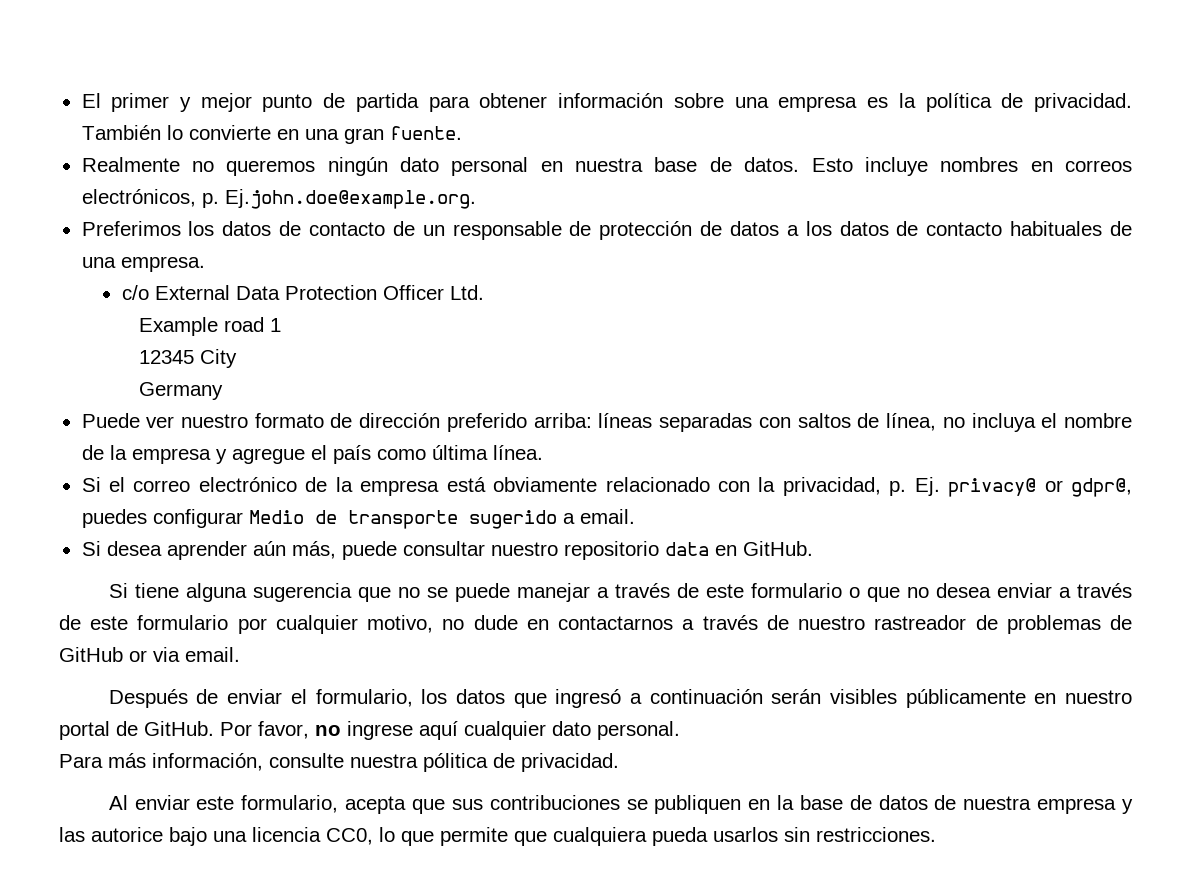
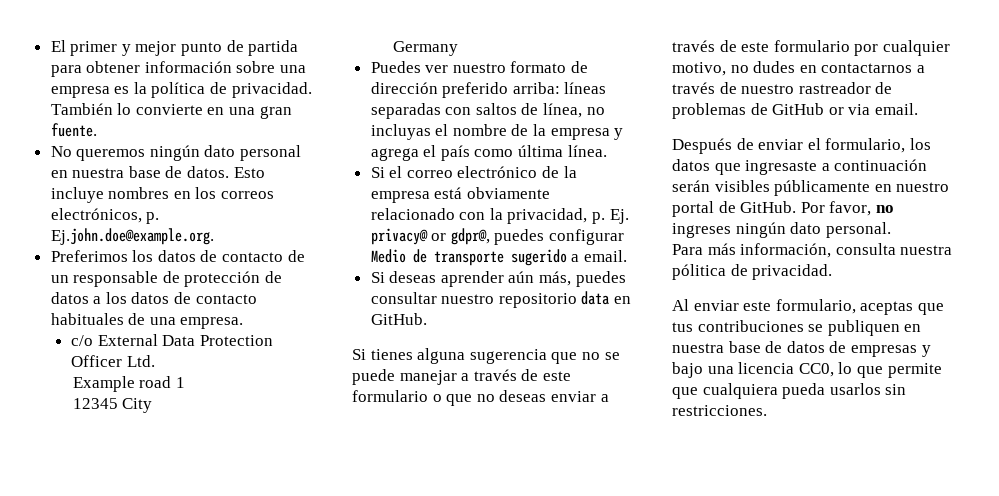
- Realmente no queremos ningún dato personal en nuestra base de datos.
+ No queremos ningún dato personal en nuestra base de datos.
- Esto incluye nombres en correos electrónicos, p. Ej.john.doe@example.org.
+ Esto incluye nombres en los correos electrónicos, p. Ej.john.doe@example.org.
- Puede ver nuestro formato de dirección preferido arriba: líneas separadas con saltos de línea, no incluya el nombre de la empresa y agregue el país como última línea.
+ Puedes ver nuestro formato de dirección preferido arriba: líneas separadas con saltos de línea, no incluyas el nombre de la empresa y agrega el país como última línea.
- Si desea aprender aún más, puede consultar nuestro repositorio data en GitHub.
+ Si deseas aprender aún más, puedes consultar nuestro repositorio data en GitHub.
- Si tiene alguna sugerencia que no se puede manejar a través de este formulario o que no desea enviar a través de este formulario por cualquier motivo, no dude en contactarnos a través de nuestro rastreador de problemas de GitHub or via email.
+ Si tienes alguna sugerencia que no se puede manejar a través de este formulario o que no deseas enviar a través de este formulario por cualquier motivo, no dudes en contactarnos a través de nuestro rastreador de problemas de GitHub or via email.
- Después de enviar el formulario, los datos que ingresó a continuación serán visibles públicamente en nuestro portal de GitHub.
+ Después de enviar el formulario, los datos que ingresaste a continuación serán visibles públicamente en nuestro portal de GitHub.
- Por favor, no ingrese aquí cualquier dato personal.
+ Por favor, no ingreses ningún dato personal.
- Para más información, consulte nuestra pólitica de privacidad.
+ Para más información, consulta nuestra pólitica de privacidad.
- Al enviar este formulario, acepta que sus contribuciones se publiquen en la base de datos de nuestra empresa y las autorice bajo una licencia CC0, lo que permite que cualquiera pueda usarlos sin restricciones.
+ Al enviar este formulario, aceptas que tus contribuciones se publiquen en nuestra base de datos de empresas y bajo una licencia CC0, lo que permite que cualquiera pueda usarlos sin restricciones.

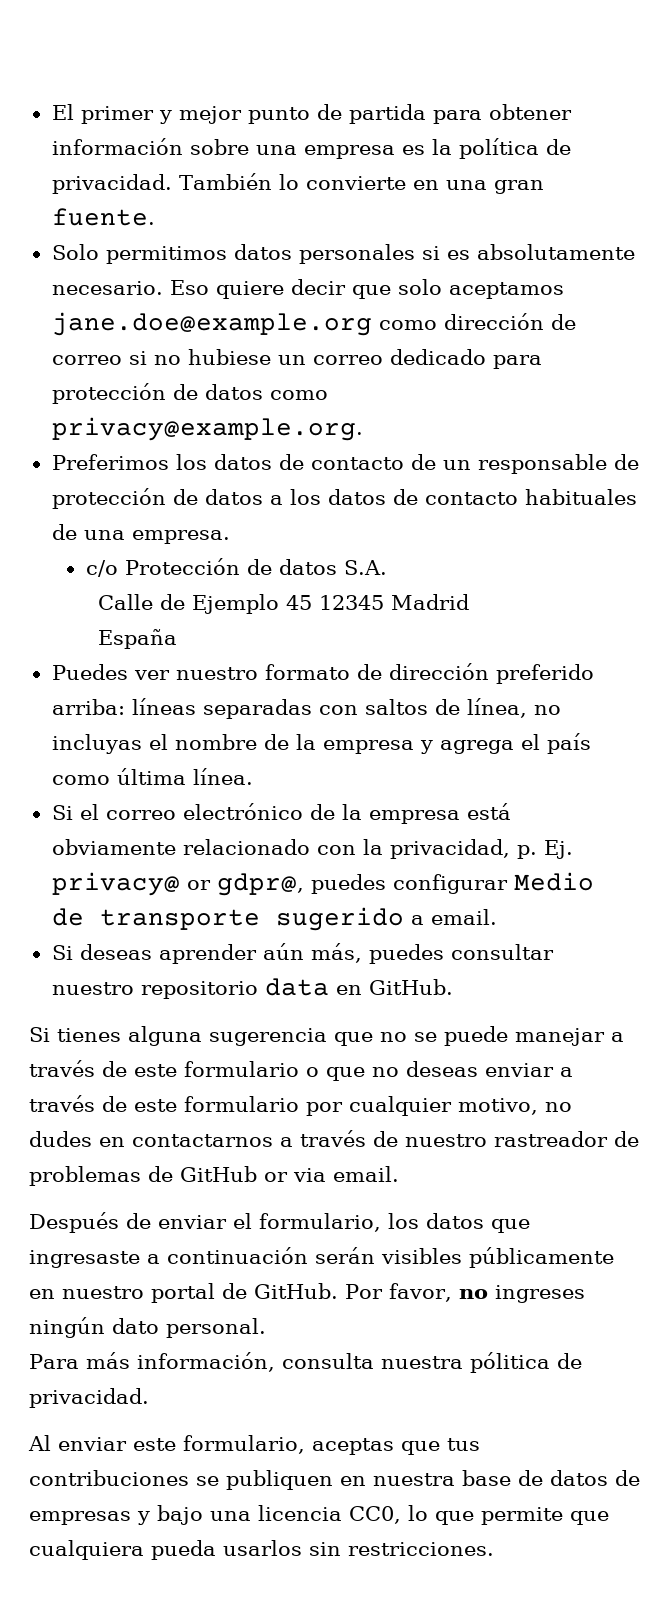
- No queremos ningún dato personal en nuestra base de datos. Esto incluye nombres en los correos electrónicos, p. Ej.john.doe@example.org.
+ Solo permitimos datos personales si es absolutamente necesario. Eso quiere decir que solo aceptamos jane.doe@example.org como dirección de correo si no hubiese un correo dedicado para protección de datos como privacy@example.org.
- c/o External Data Protection Officer Ltd.
- Example road 1
- 12345 City
- Germany
+ c/o Protección de datos S.A.
+ Calle de Ejemplo 45 12345 Madrid
+ España

